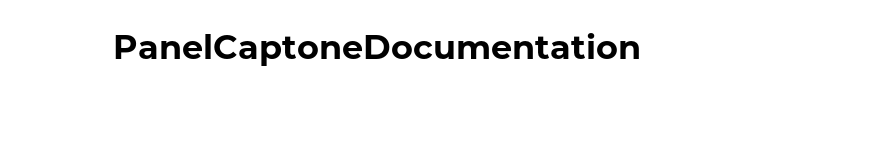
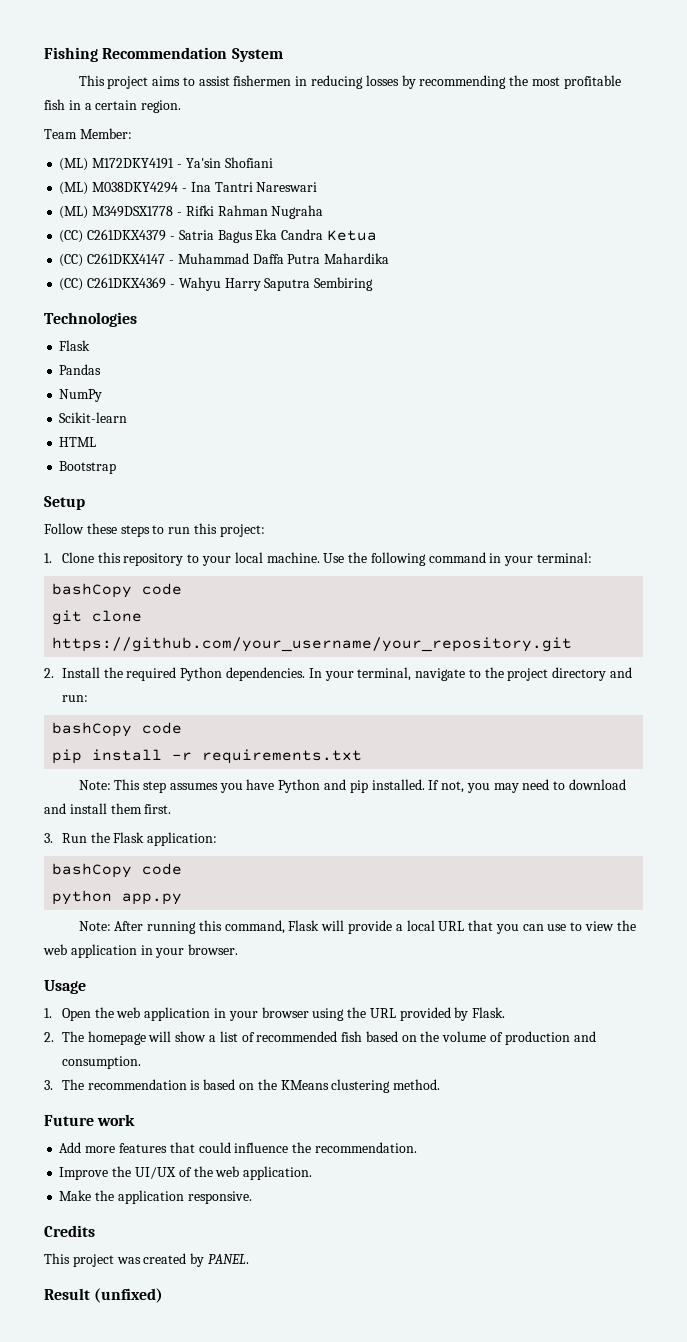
- PanelCaptoneDocumentation
+ Fishing Recommendation System
+ This project aims to assist fishermen in reducing losses by recommending the most profitable fish in a certain region.
+ Team Member:
+ (ML) M172DKY4191 - Ya'sin Shofiani
+ (ML) M038DKY4294 - Ina Tantri Nareswari
+ (ML) M349DSX1778 - Rifki Rahman Nugraha
+ (CC) C261DKX4379 - Satria Bagus Eka Candra Ketua
+ (CC) C261DKX4147 - Muhammad Daffa Putra Mahardika
+ (CC) C261DKX4369 - Wahyu Harry Saputra Sembiring
+ Technologies
+ Flask
+ Pandas
+ NumPy
+ Scikit-learn
+ HTML
+ Bootstrap
+ Setup
+ Follow these steps to run this project:
+ 1. Clone this repository to your local machine. Use the following command in your terminal:
+ bashCopy code
+ git clone https://github.com/your_username/your_repository.git
+ 2. Install the required Python dependencies. In your terminal, navigate to the project directory and run:
+ bashCopy code
+ pip install -r requirements.txt
+ Note: This step assumes you have Python and pip installed. If not, you may need to download and install them first.
+ 3. Run the Flask application:
+ bashCopy code
+ python app.py
+ Note: After running this command, Flask will provide a local URL that you can use to view the web application in your browser.
+ Usage
+ 1. Open the web application in your browser using the URL provided by Flask.
+ 2. The homepage will show a list of recommended fish based on the volume of production and consumption.
+ 3. The recommendation is based on the KMeans clustering method.
+ Future work
+ Add more features that could influence the recommendation.
+ Improve the UI/UX of the web application.
+ Make the application responsive.
+ Credits
+ This project was created by PANEL.
+ Result (unfixed)

